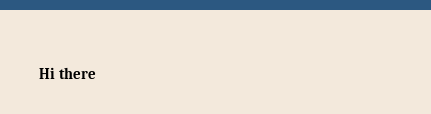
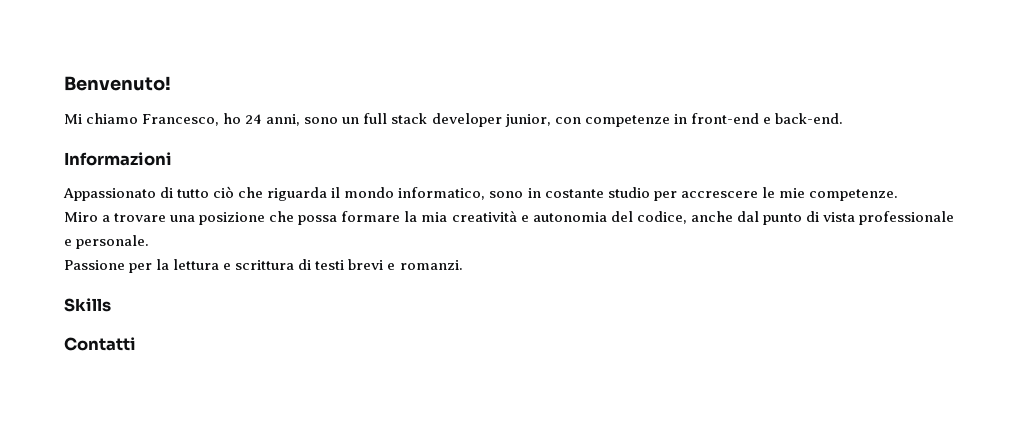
- Hi there
+ Benvenuto!
+ Mi chiamo Francesco, ho 24 anni, sono un full stack developer junior, con competenze in front-end e back-end.
+ Informazioni
+ Appassionato di tutto ciò che riguarda il mondo informatico, sono in costante studio per accrescere le mie competenze.
+ Miro a trovare una posizione che possa formare la mia creatività e autonomia del codice, anche dal punto di vista professionale e personale.
+ Passione per la lettura e scrittura di testi brevi e romanzi.
+ Skills
+ Contatti

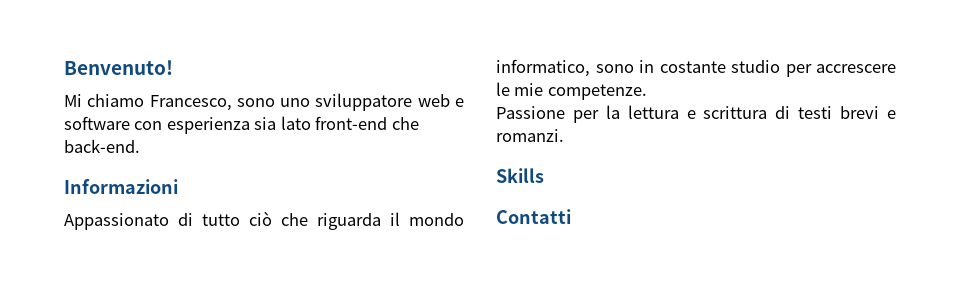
- Mi chiamo Francesco, ho 24 anni, sono un full stack developer junior, con competenze in front-end e back-end.
+ Mi chiamo Francesco, sono uno sviluppatore web e software con esperienza sia lato front-end che back-end.
- Miro a trovare una posizione che possa formare la mia creatività e autonomia del codice, anche dal punto di vista professionale e personale.

